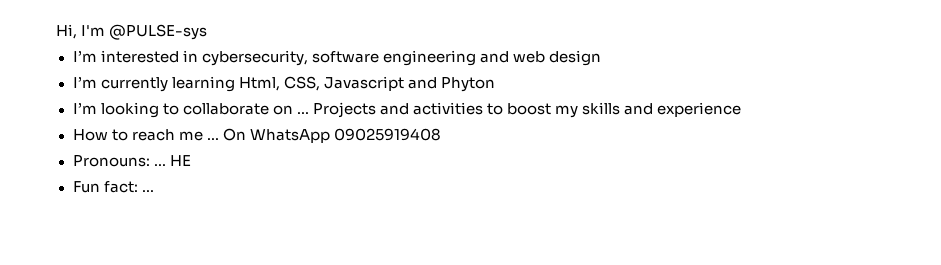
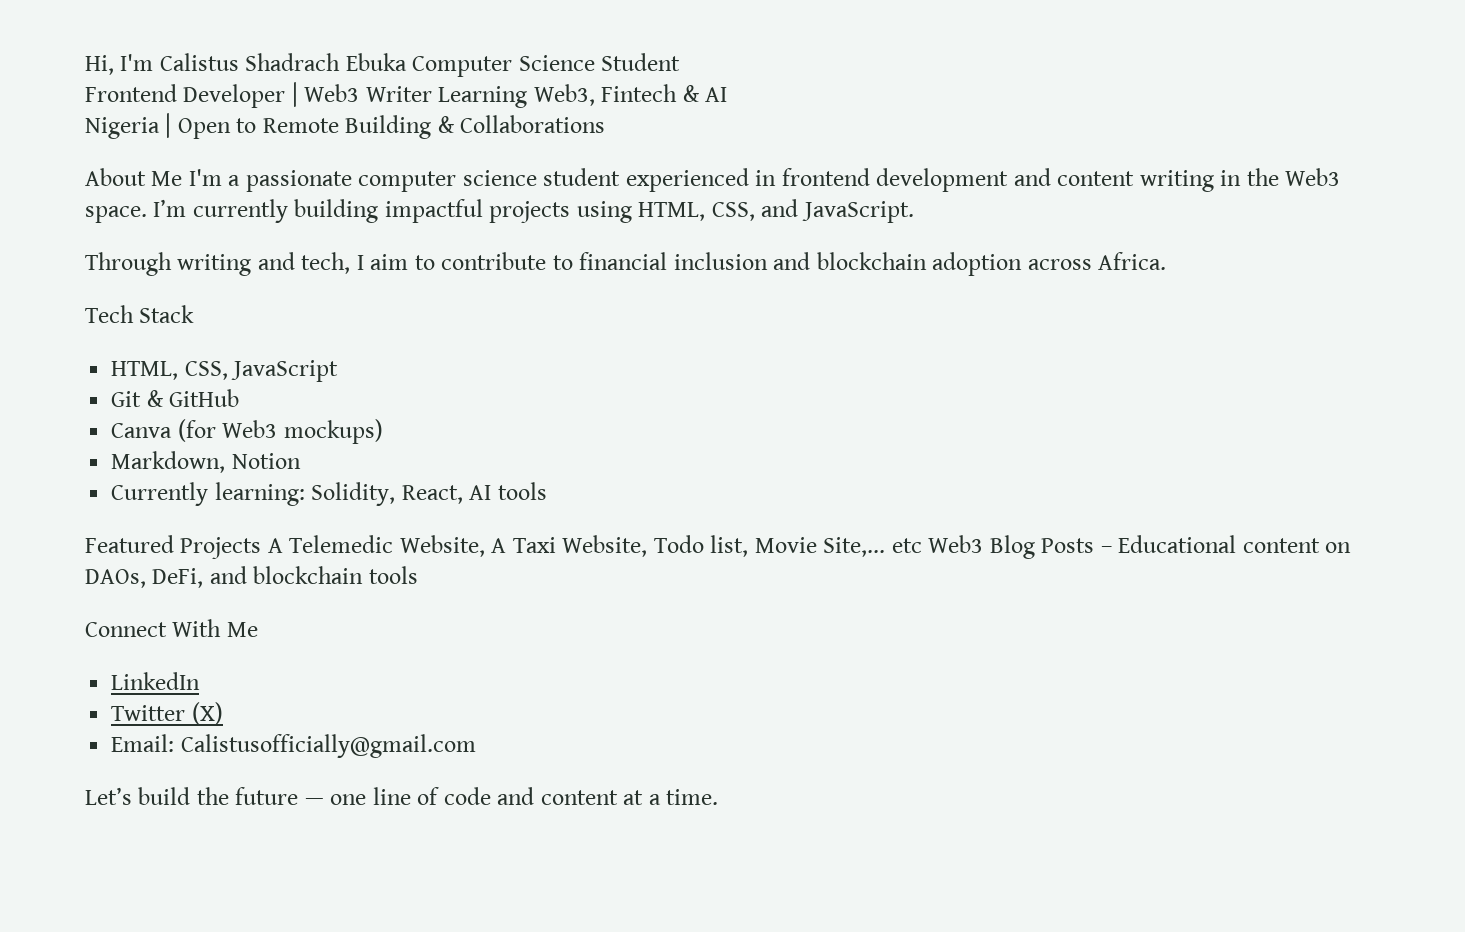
- Hi, I'm @PULSE-sys
- I’m interested in cybersecurity, software engineering and web design
- I’m currently learning Html, CSS, Javascript and Phyton
- I’m looking to collaborate on ... Projects and activities to boost my skills and experience
- How to reach me ... On WhatsApp 09025919408
- Pronouns: ... HE
- Fun fact: ...
+ Hi, I'm Calistus Shadrach Ebuka Computer Science Student
+ Frontend Developer | Web3 Writer Learning Web3, Fintech & AI
+ Nigeria | Open to Remote Building & Collaborations
+ About Me I'm a passionate computer science student experienced in frontend development and content writing in the Web3 space. I’m currently building impactful projects using HTML, CSS, and JavaScript.
+ Through writing and tech, I aim to contribute to financial inclusion and blockchain adoption across Africa.
+ Tech Stack
+ HTML, CSS, JavaScript
+ Git & GitHub
+ Canva (for Web3 mockups)
+ Markdown, Notion
+ Currently learning: Solidity, React, AI tools
+ Featured Projects A Telemedic Website, A Taxi Website, Todo list, Movie Site,... etc Web3 Blog Posts – Educational content on DAOs, DeFi, and blockchain tools
+ Connect With Me
+ LinkedIn
+ Twitter (X)
+ Email: Calistusofficially@gmail.com
+ Let’s build the future — one line of code and content at a time.

